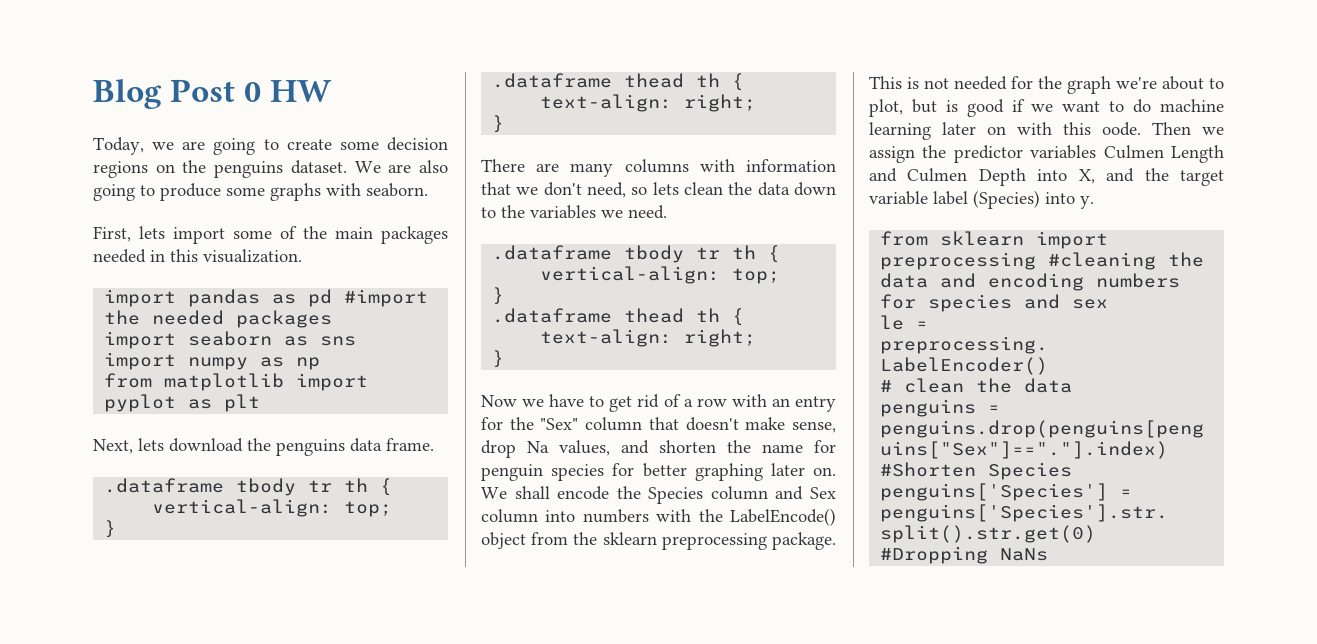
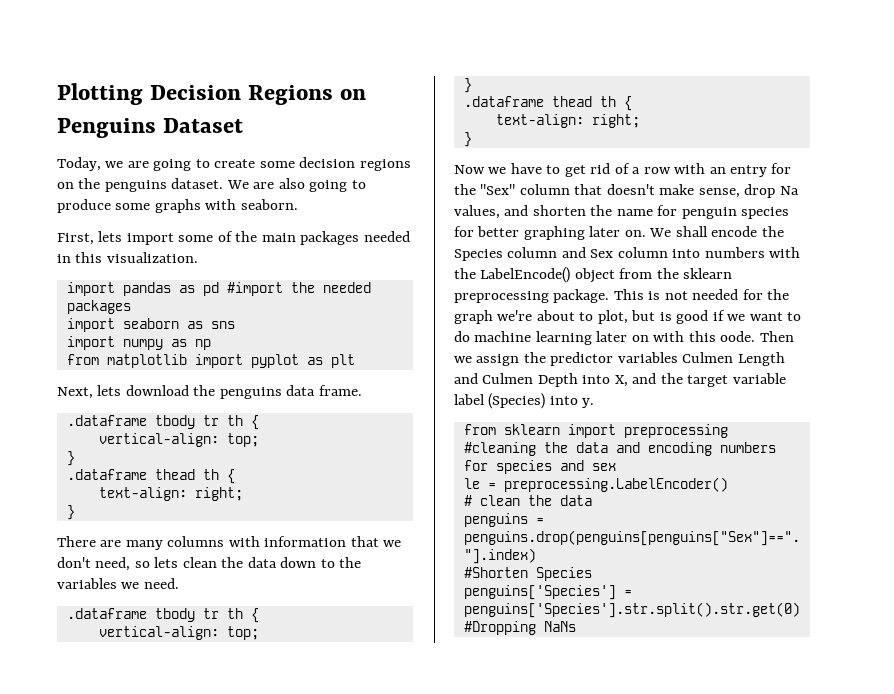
- Blog Post 0 HW
+ Plotting Decision Regions on Penguins Dataset

